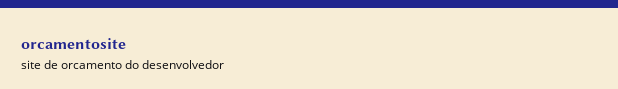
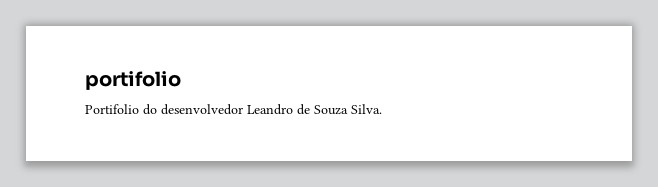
- orcamentosite
- site de orcamento do desenvolvedor
+ portifolio
+ Portifolio do desenvolvedor Leandro de Souza Silva.

